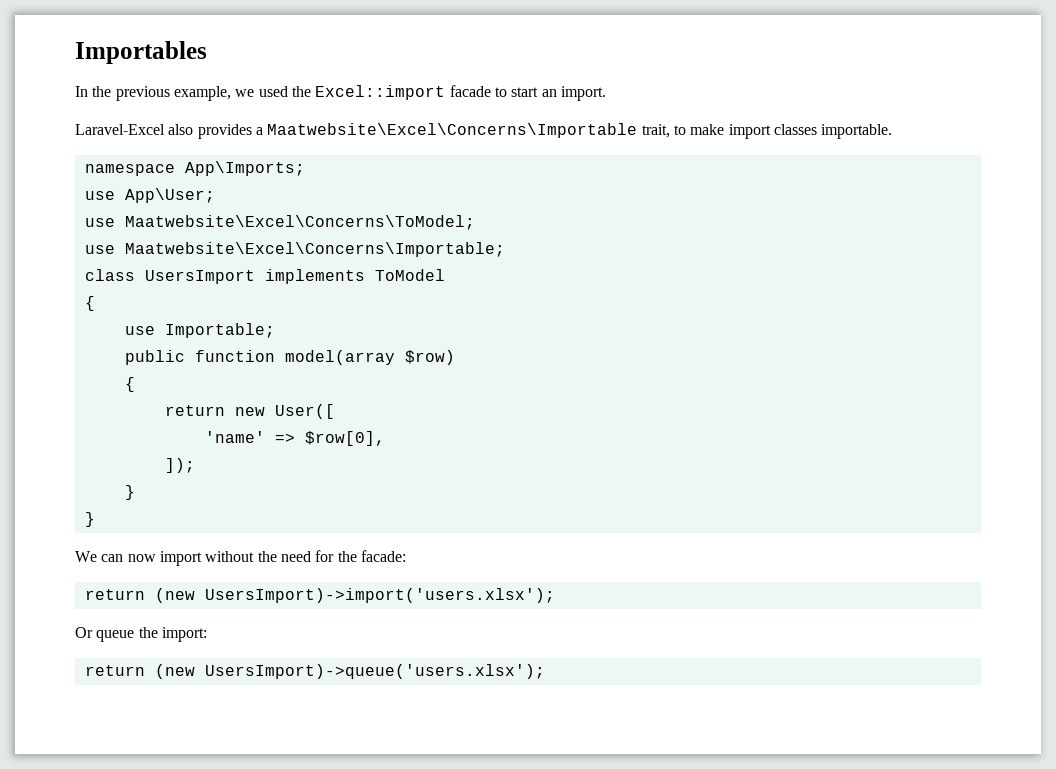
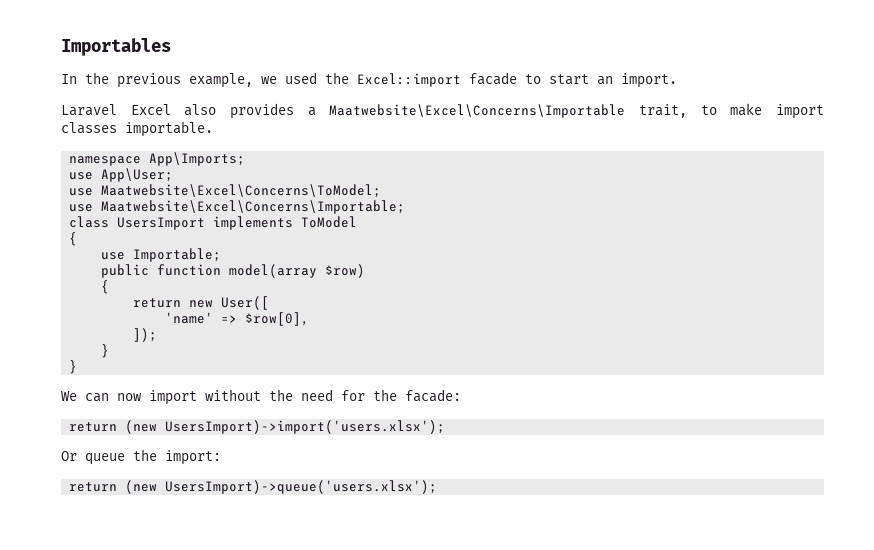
- Laravel-Excel also provides a Maatwebsite\Excel\Concerns\Importable trait, to make import classes importable.
+ Laravel Excel also provides a Maatwebsite\Excel\Concerns\Importable trait, to make import classes importable.

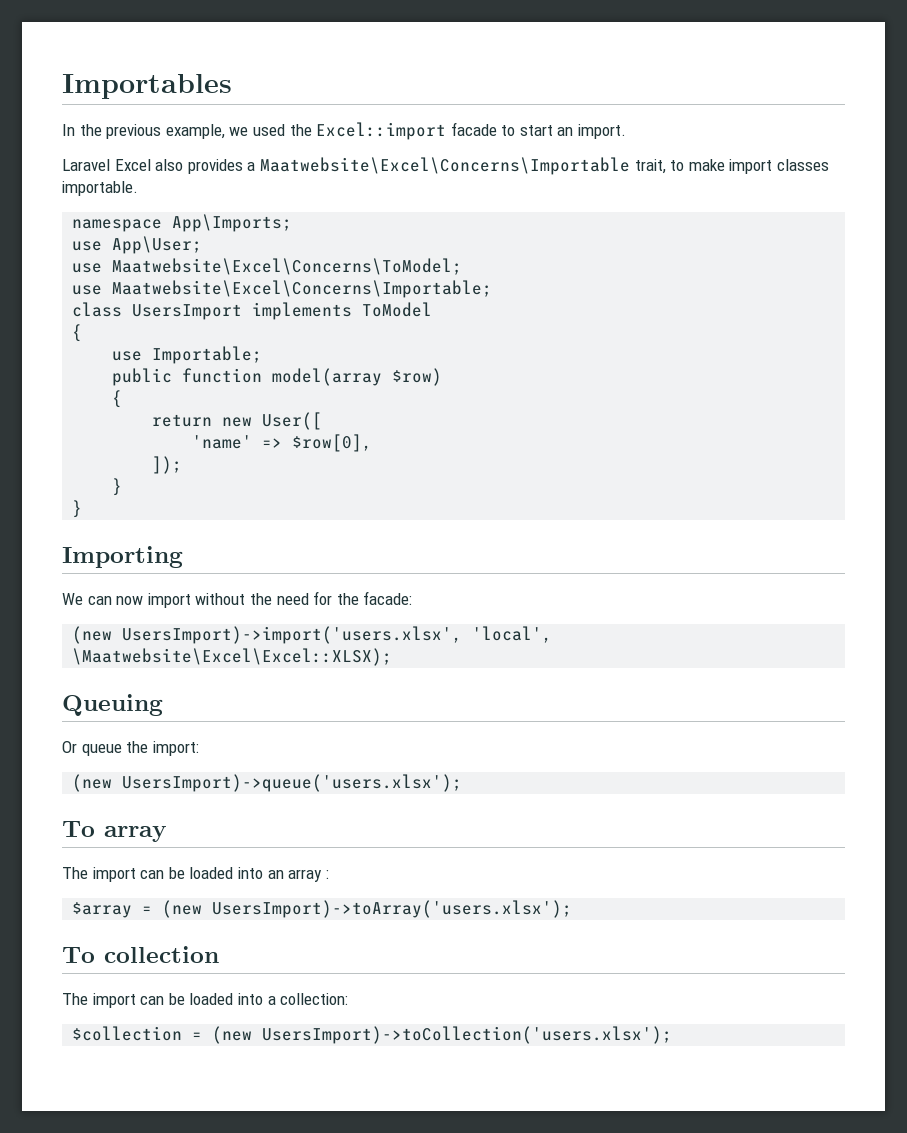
+ Importing
- return (new UsersImport)->import('users.xlsx');
+ (new UsersImport)->import('users.xlsx', 'local', \Maatwebsite\Excel\Excel::XLSX);
+ Queuing
- return (new UsersImport)->queue('users.xlsx');
+ (new UsersImport)->queue('users.xlsx');
+ To array
+ The import can be loaded into an array :
+ $array = (new UsersImport)->toArray('users.xlsx');
+ To collection
+ The import can be loaded into a collection:
+ $collection = (new UsersImport)->toCollection('users.xlsx');

